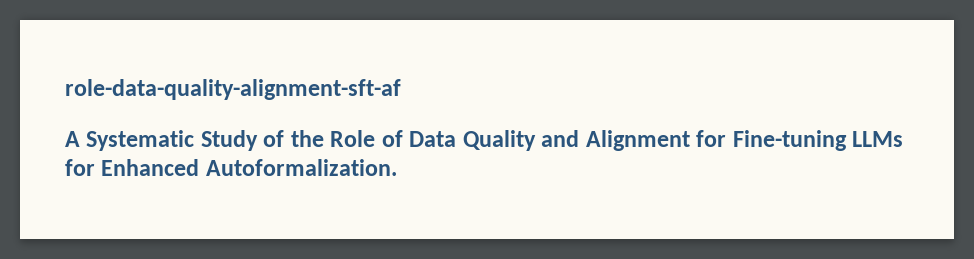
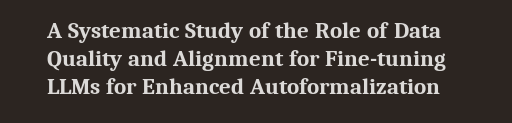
- role-data-quality-alignment-sft-af
- A Systematic Study of the Role of Data Quality and Alignment for Fine-tuning LLMs for Enhanced Autoformalization.
+ A Systematic Study of the Role of Data Quality and Alignment for Fine-tuning LLMs for Enhanced Autoformalization

